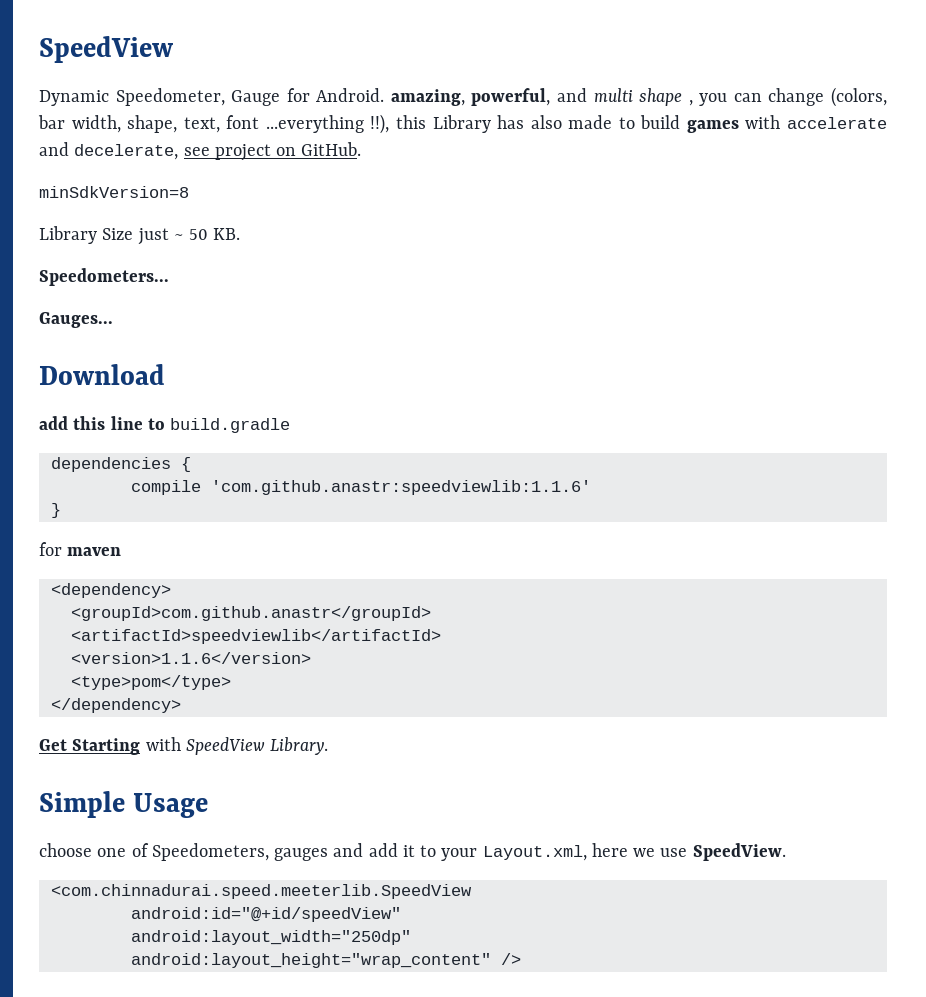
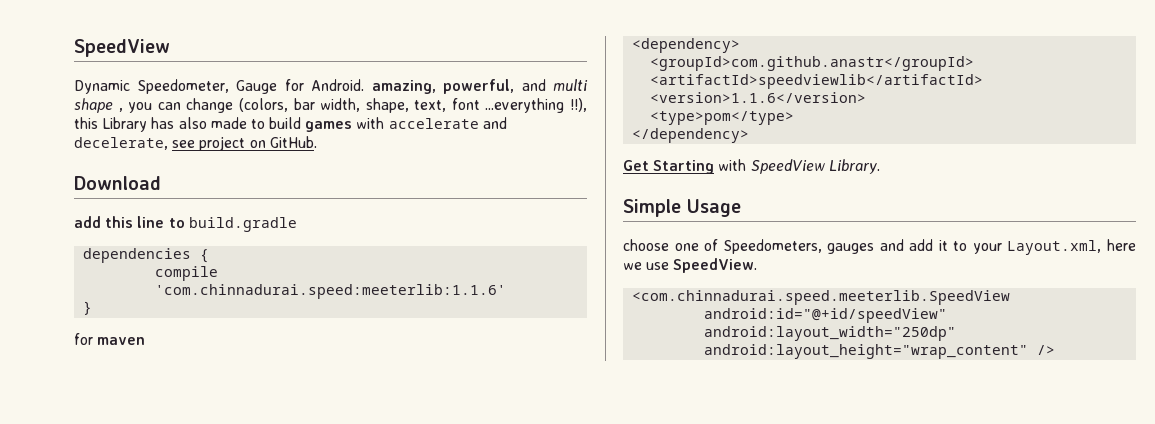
- minSdkVersion=8
- Library Size just ~ 50 KB.
- Speedometers...
- Gauges...
- compile 'com.github.anastr:speedviewlib:1.1.6'
+ compile 'com.chinnadurai.speed:meeterlib:1.1.6'

